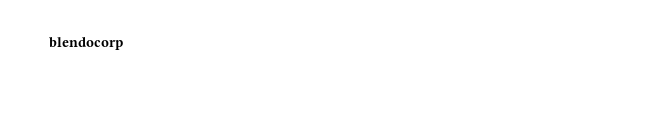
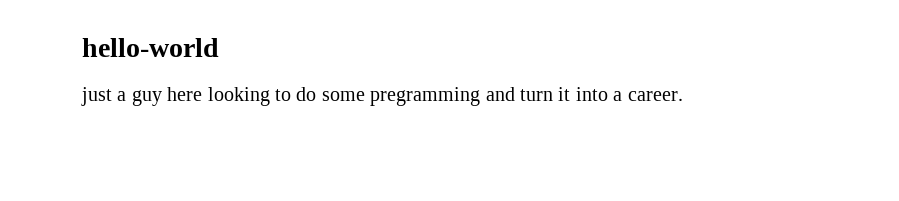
- blendocorp
+ hello-world
+ just a guy here looking to do some pregramming and turn it into a career.

